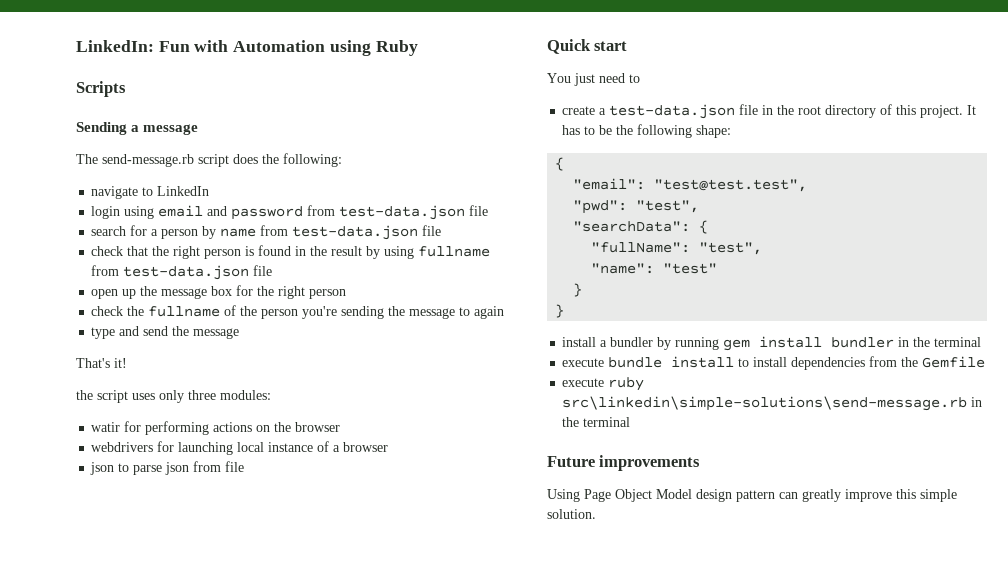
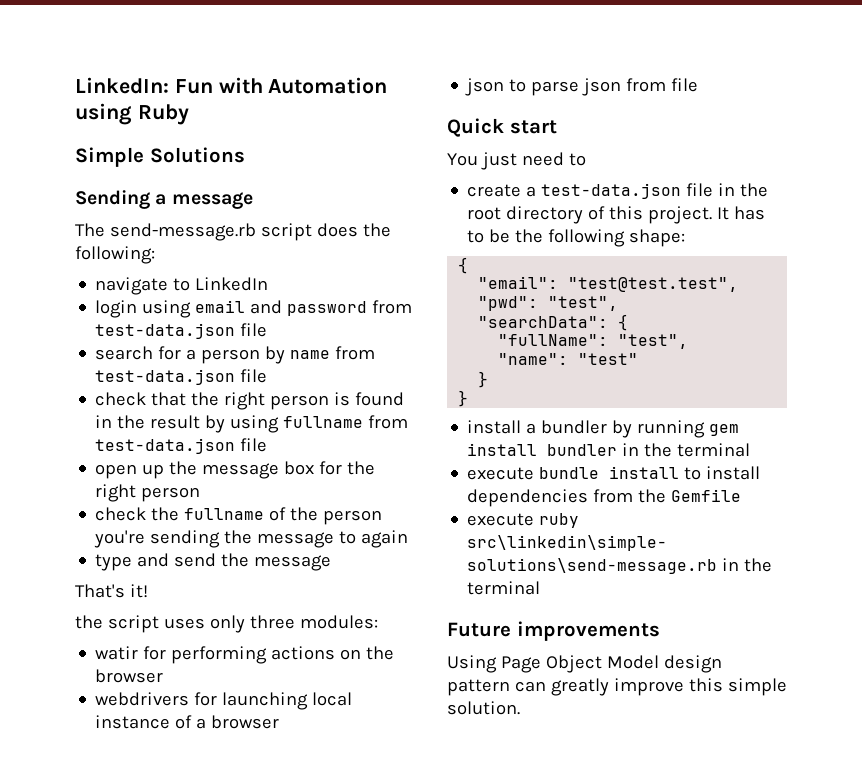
- Scripts
+ Simple Solutions

